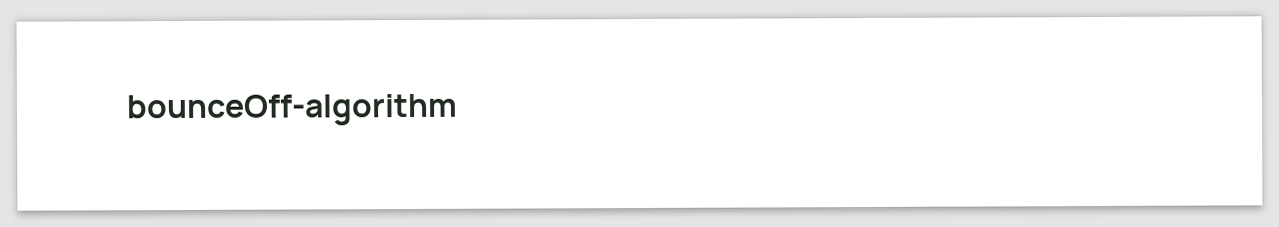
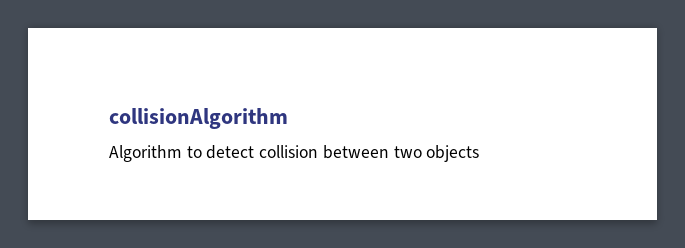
- bounceOff-algorithm
+ collisionAlgorithm
+ Algorithm to detect collision between two objects

